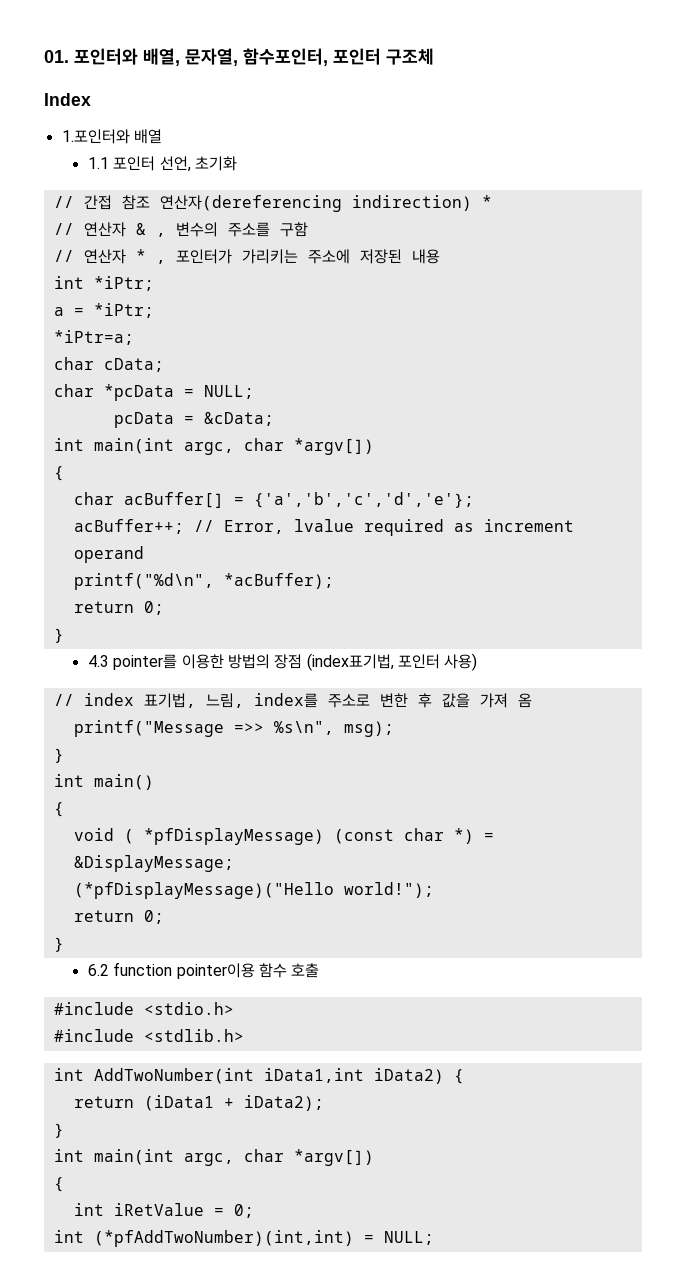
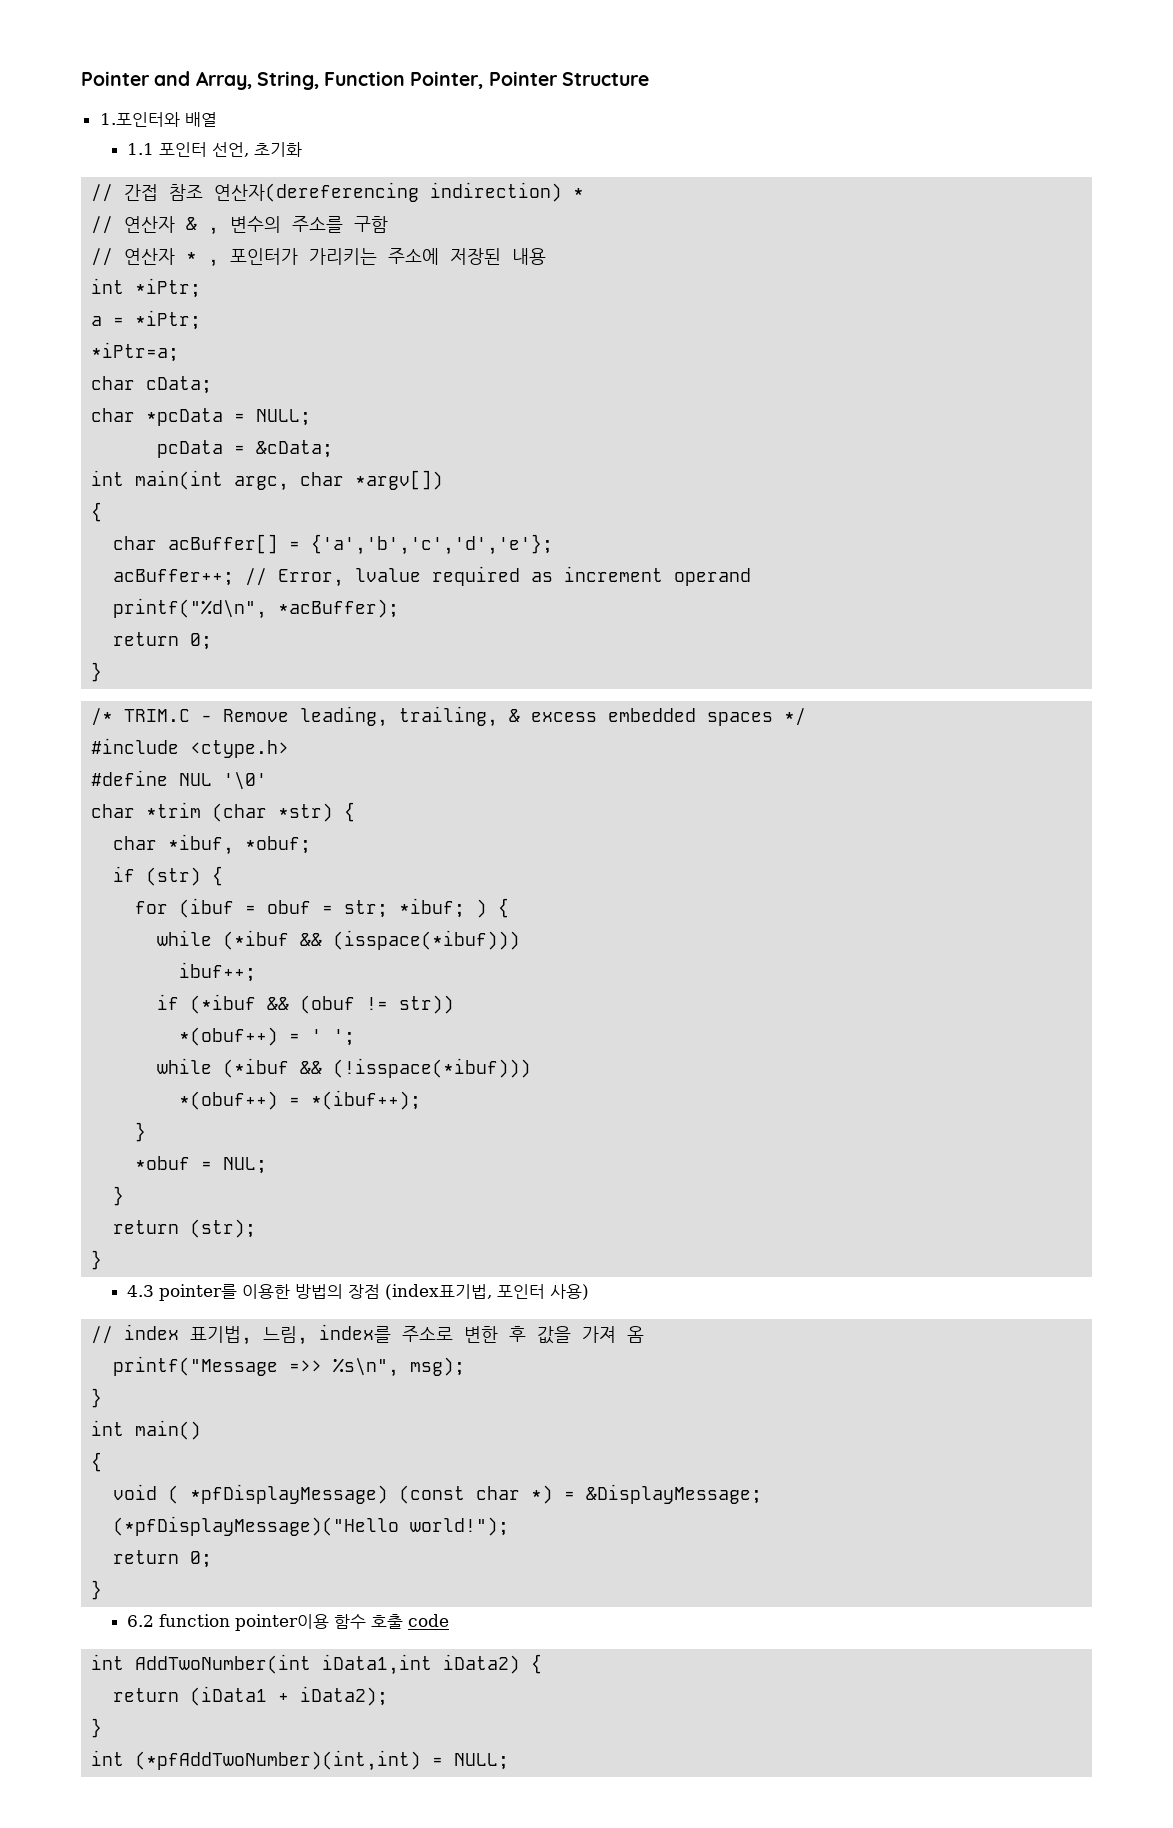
- 01. 포인터와 배열, 문자열, 함수포인터, 포인터 구조체
- Index
+ Pointer and Array, String, Function Pointer, Pointer Structure
+ /* TRIM.C - Remove leading, trailing, & excess embedded spaces */
+ #include <ctype.h>
+ #define NUL '\0'
+ char *trim (char *str) {
+ char *ibuf, *obuf;
+ if (str) {
+ for (ibuf = obuf = str; *ibuf; ) {
+ while (*ibuf && (isspace(*ibuf)))
+ ibuf++;
+ if (*ibuf && (obuf != str))
+ *(obuf++) = ' ';
+ while (*ibuf && (!isspace(*ibuf)))
+ *(obuf++) = *(ibuf++);
+ }
+ *obuf = NUL;
+ }
+ return (str);
+ }
- 6.2 function pointer이용 함수 호출
- #include <stdio.h>
- #include <stdlib.h>
+ 6.2 function pointer이용 함수 호출 code
  return (iData1 + iData2);
  }
- int main(int argc, char *argv[])
- {
- int iRetValue = 0;

